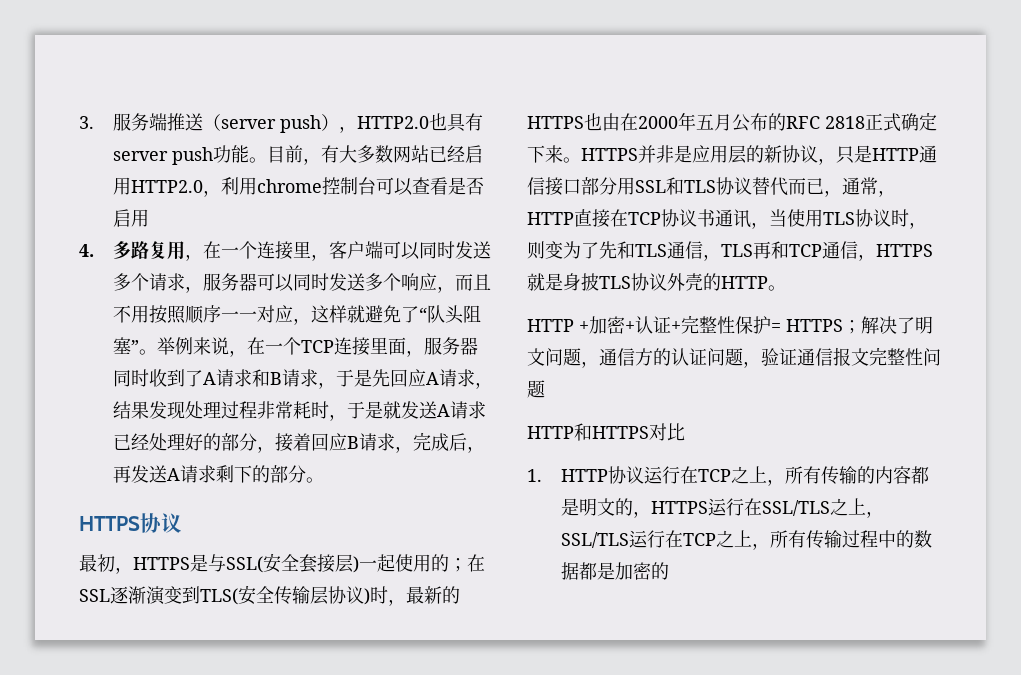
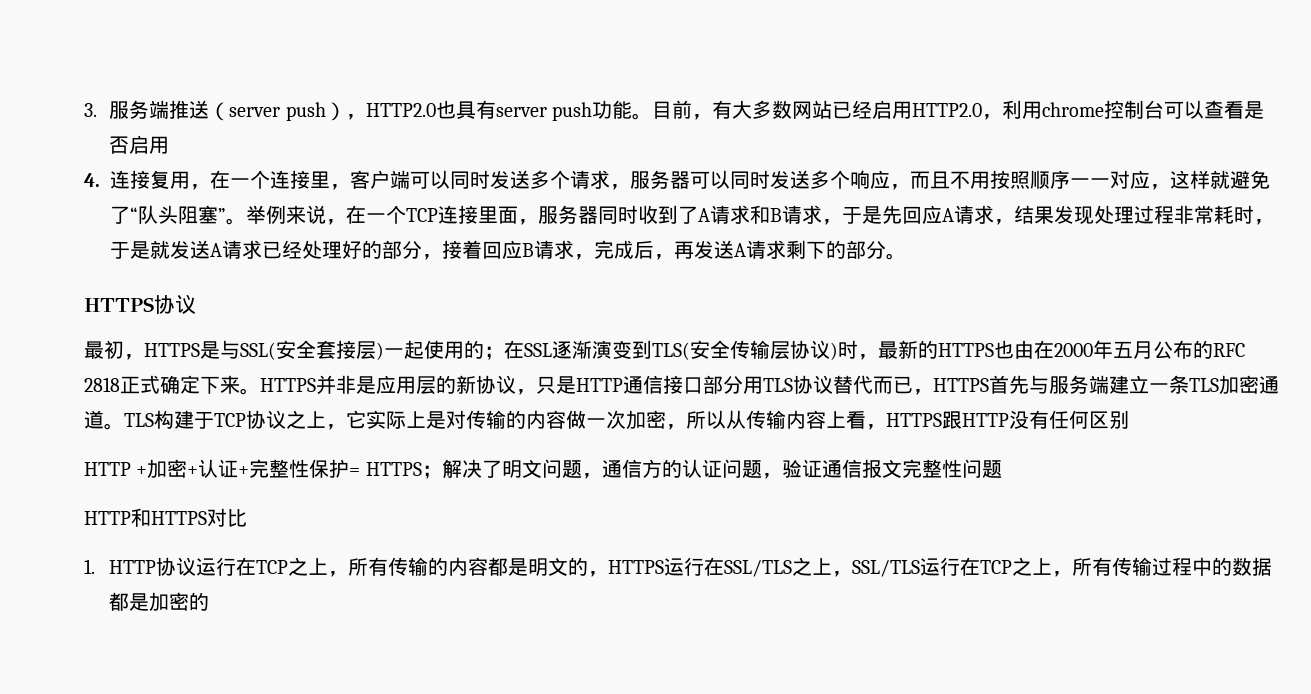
- 4.多路复用，在一个连接里，客户端可以同时发送多个请求，服务器可以同时发送多个响应，而且不用按照顺序一一对应，这样就避免了“队头阻塞”。
+ 4.连接复用，在一个连接里，客户端可以同时发送多个请求，服务器可以同时发送多个响应，而且不用按照顺序一一对应，这样就避免了“队头阻塞”。
- HTTPS并非是应用层的新协议，只是HTTP通信接口部分用SSL和TLS协议替代而已，通常，HTTP直接在TCP协议书通讯，当使用TLS协议时，则变为了先和TLS通信，TLS再和TCP通信，HTTPS就是身披TLS协议外壳的HTTP。
+ HTTPS并非是应用层的新协议，只是HTTP通信接口部分用TLS协议替代而已，HTTPS首先与服务端建立一条TLS加密通道。TLS构建于TCP协议之上，它实际上是对传输的内容做一次加密，所以从传输内容上看，HTTPS跟HTTP没有任何区别

